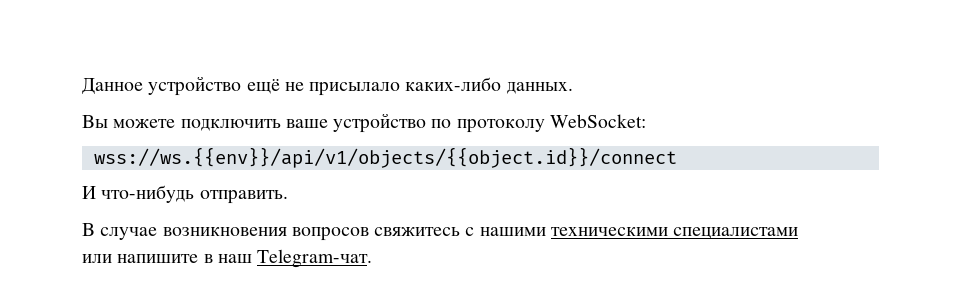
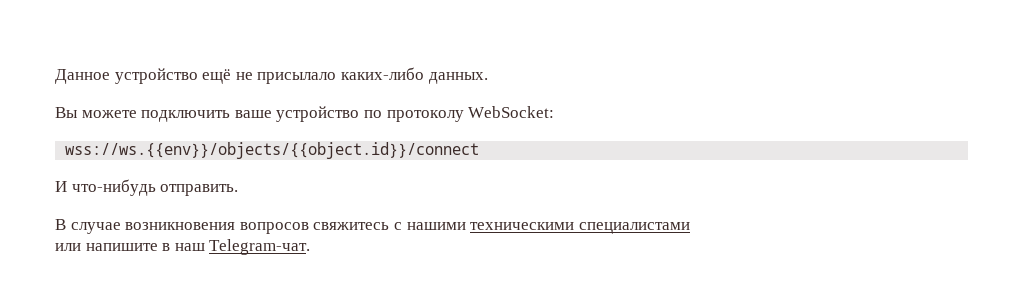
- wss://ws.{{env}}/api/v1/objects/{{object.id}}/connect
+ wss://ws.{{env}}/objects/{{object.id}}/connect

